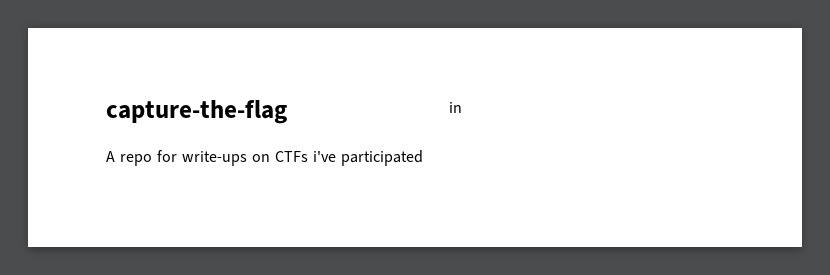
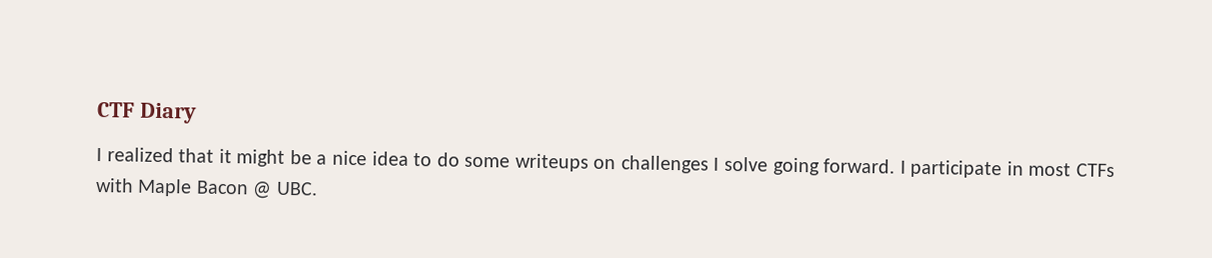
- capture-the-flag
- A repo for write-ups on CTFs i've participated in
+ CTF Diary
+ I realized that it might be a nice idea to do some writeups on challenges I solve going forward. I participate in most CTFs with Maple Bacon @ UBC.

